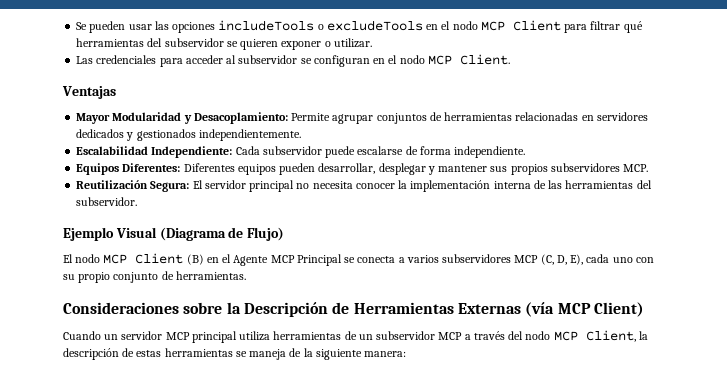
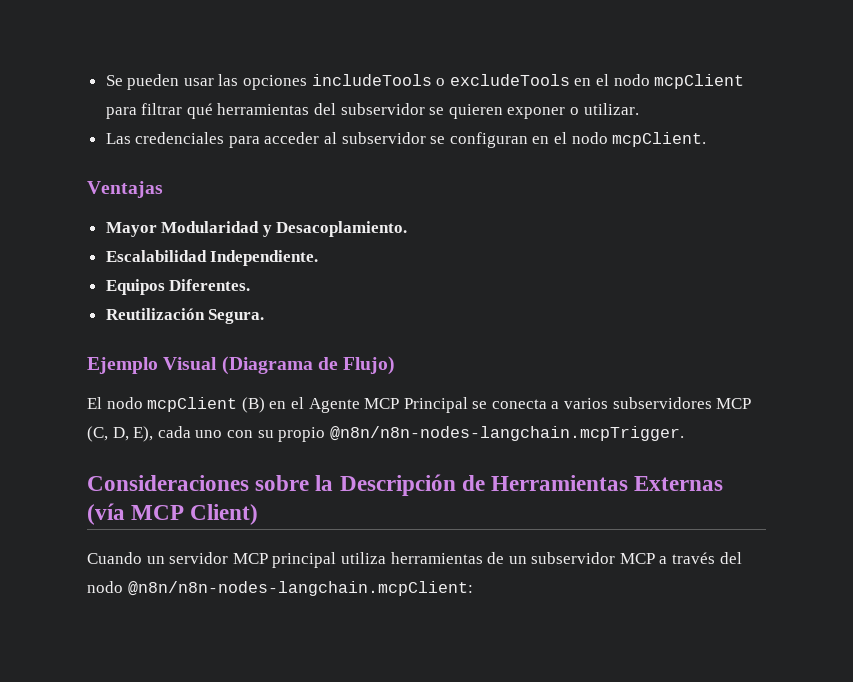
- Se pueden usar las opciones includeTools o excludeTools en el nodo MCP Client para filtrar qué herramientas del subservidor se quieren exponer o utilizar.
+ Se pueden usar las opciones includeTools o excludeTools en el nodo mcpClient para filtrar qué herramientas del subservidor se quieren exponer o utilizar.
- Las credenciales para acceder al subservidor se configuran en el nodo MCP Client.
+ Las credenciales para acceder al subservidor se configuran en el nodo mcpClient.
- Mayor Modularidad y Desacoplamiento: Permite agrupar conjuntos de herramientas relacionadas en servidores dedicados y gestionados independientemente.
- Escalabilidad Independiente: Cada subservidor puede escalarse de forma independiente.
- Equipos Diferentes: Diferentes equipos pueden desarrollar, desplegar y mantener sus propios subservidores MCP.
- Reutilización Segura: El servidor principal no necesita conocer la implementación interna de las herramientas del subservidor.
+ Mayor Modularidad y Desacoplamiento.
+ Escalabilidad Independiente.
+ Equipos Diferentes.
+ Reutilización Segura.
- El nodo MCP Client (B) en el Agente MCP Principal se conecta a varios subservidores MCP (C, D, E), cada uno con su propio conjunto de herramientas.
+ El nodo mcpClient (B) en el Agente MCP Principal se conecta a varios subservidores MCP (C, D, E), cada uno con su propio @n8n/n8n-nodes-langchain.mcpTrigger.
- Cuando un servidor MCP principal utiliza herramientas de un subservidor MCP a través del nodo MCP Client, la descripción de estas herramientas se maneja de la siguiente manera:
+ Cuando un servidor MCP principal utiliza herramientas de un subservidor MCP a través del nodo @n8n/n8n-nodes-langchain.mcpClient:

